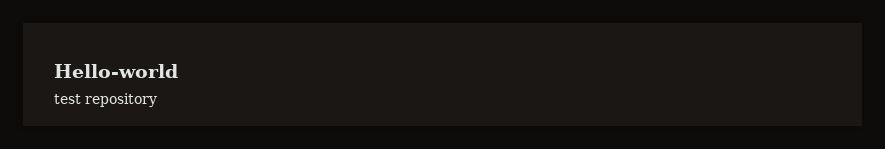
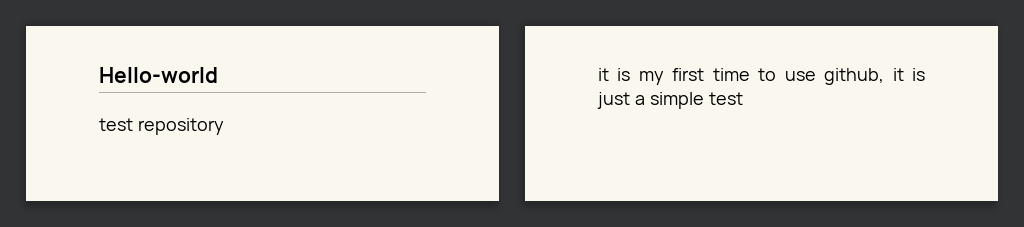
+ it is my first time to use github, it is just a simple test

